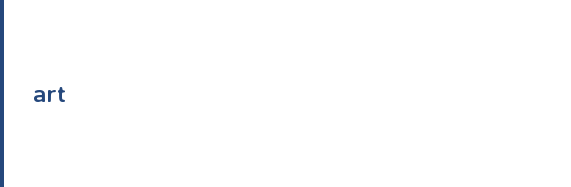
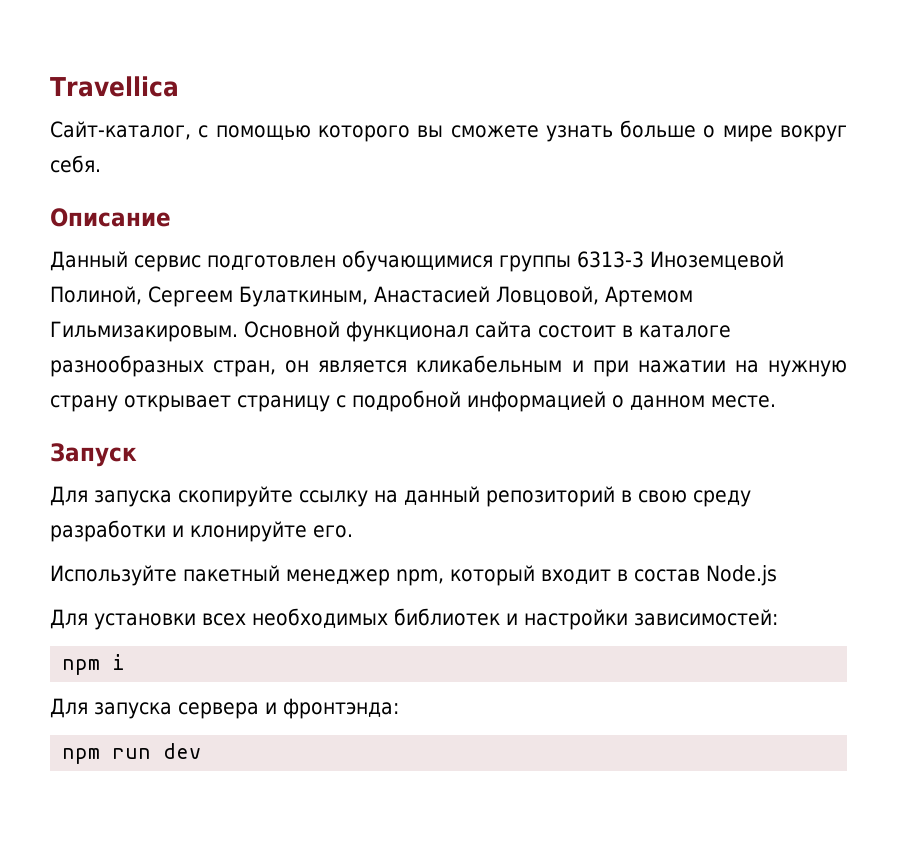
- art
+ Travellica
+ Сайт-каталог, с помощью которого вы сможете узнать больше о мире вокруг себя.
+ Описание
+ Данный сервис подготовлен обучающимися группы 6313-3 Иноземцевой Полиной, Сергеем Булаткиным, Анастасией Ловцовой, Артемом Гильмизакировым. Основной функционал сайта состоит в каталоге разнообразных стран, он является кликабельным и при нажатии на нужную страну открывает страницу с подробной информацией о данном месте.
+ Запуск
+ Для запуска скопируйте ссылку на данный репозиторий в свою среду разработки и клонируйте его.
+ Используйте пакетный менеджер npm, который входит в состав Node.js
+ Для установки всех необходимых библиотек и настройки зависимостей:
+ npm i
+ Для запуска сервера и фронтэнда:
+ npm run dev

